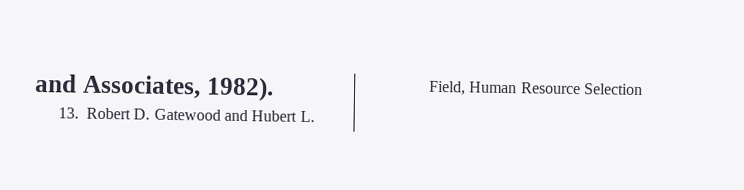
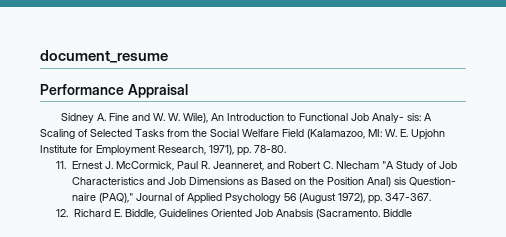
- and Associates, 1982).
- 13. Robert D. Gatewood and Hubert L. Field, Human Resource Selection
+ document_resume
+ Performance Appraisal
+ Sidney A. Fine and W. W. Wile), An Introduction to Functional Job Analy- sis: A Scaling of Selected Tasks from the Social Welfare Field (Kalamazoo, MI: W. E. Upjohn Institute for Employment Research, 1971), pp. 78-80.
+ 11. Ernest J. McCormick, Paul R. Jeanneret, and Robert C. Nlecham "A Study of Job Characteristics and Job Dimensions as Based on the Position Anal) sis Question- naire (PAQ)," Journal of Applied Psychology 56 (August 1972), pp. 347-367.
+ 12. Richard E. Biddle, Guidelines Oriented Job Anabsis (Sacramento. Biddle

